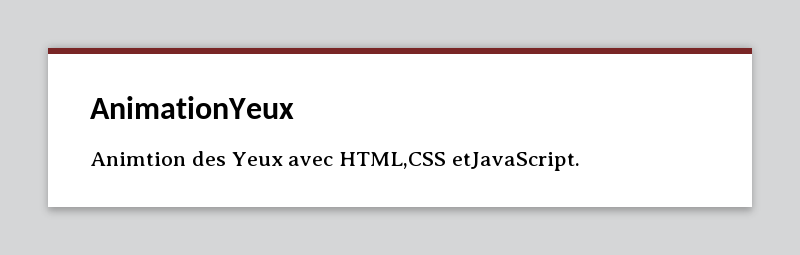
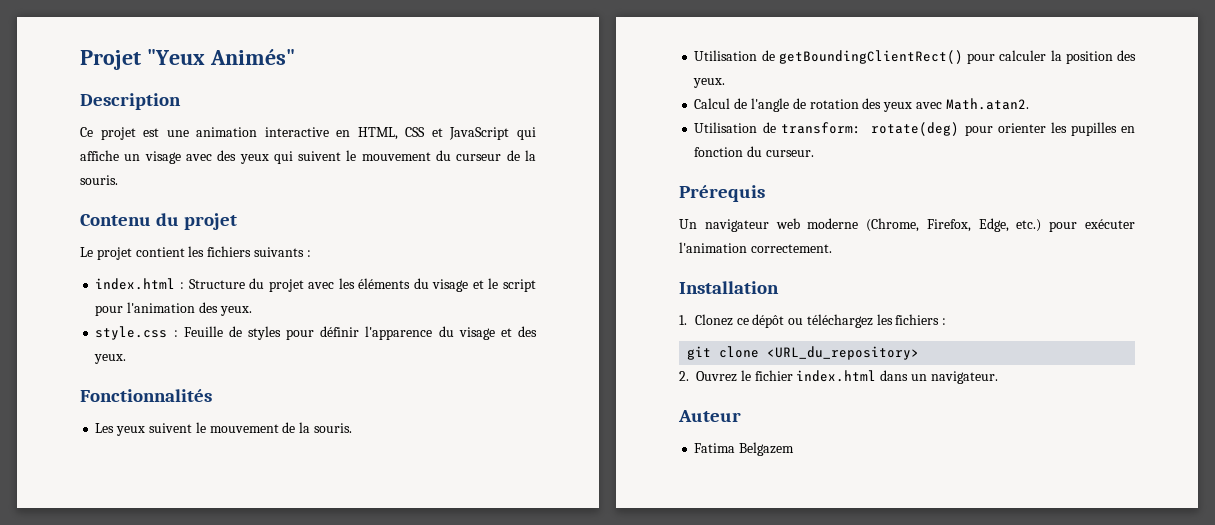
- AnimationYeux
- Animtion des Yeux avec HTML,CSS etJavaScript.
+ Projet "Yeux Animés"
+ Description
+ Ce projet est une animation interactive en HTML, CSS et JavaScript qui affiche un visage avec des yeux qui suivent le mouvement du curseur de la souris.
+ Contenu du projet
+ Le projet contient les fichiers suivants :
+ index.html : Structure du projet avec les éléments du visage et le script pour l'animation des yeux.
+ style.css : Feuille de styles pour définir l'apparence du visage et des yeux.
+ Fonctionnalités
+ Les yeux suivent le mouvement de la souris.
+ Utilisation de getBoundingClientRect() pour calculer la position des yeux.
+ Calcul de l'angle de rotation des yeux avec Math.atan2.
+ Utilisation de transform: rotate(deg) pour orienter les pupilles en fonction du curseur.
+ Prérequis
+ Un navigateur web moderne (Chrome, Firefox, Edge, etc.) pour exécuter l'animation correctement.
+ Installation
+ 1. Clonez ce dépôt ou téléchargez les fichiers :
+ git clone <URL_du_repository>
+ 2. Ouvrez le fichier index.html dans un navigateur.
+ Auteur
+ Fatima Belgazem

